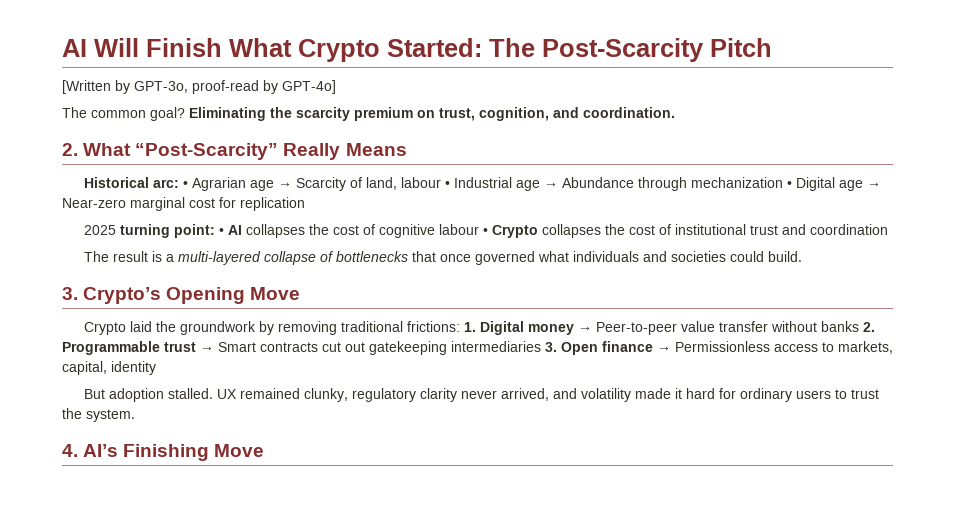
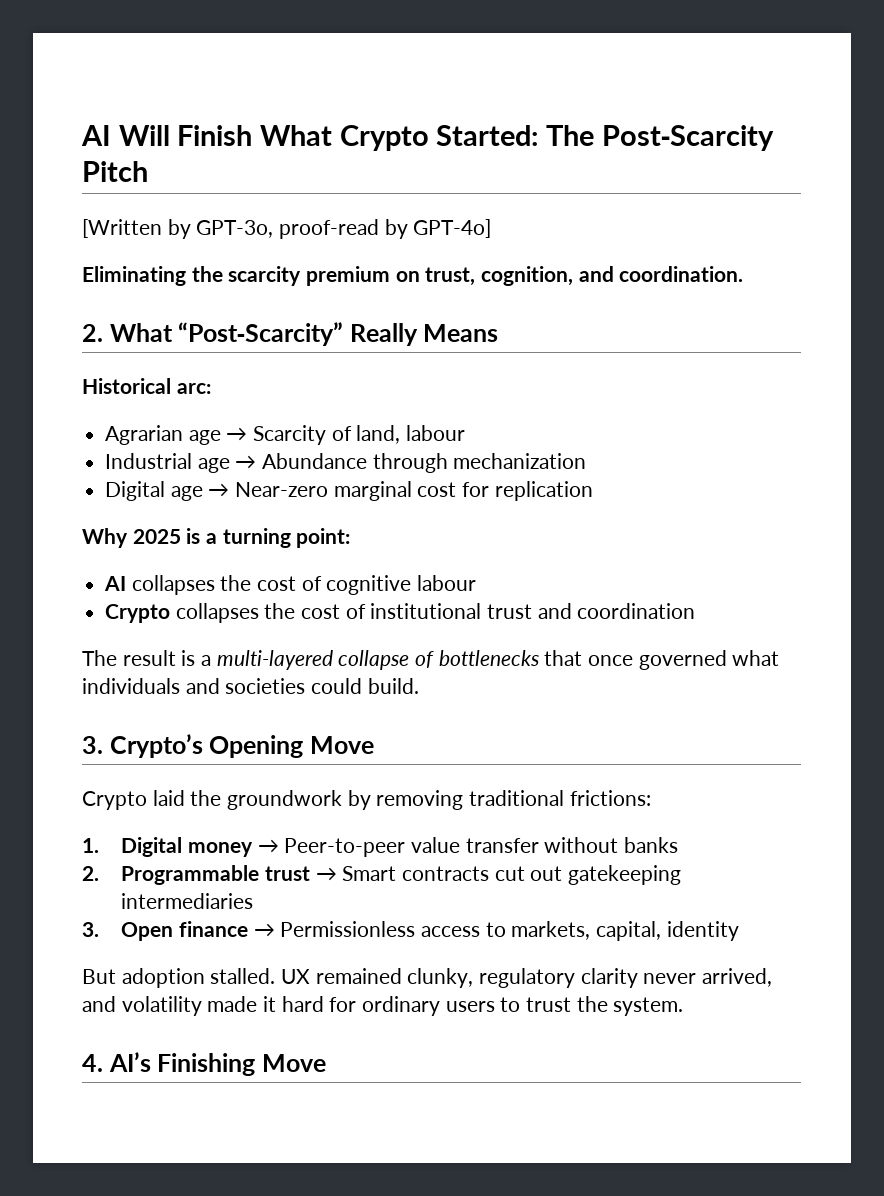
- The common goal?
- Historical arc: • Agrarian age → Scarcity of land, labour • Industrial age → Abundance through mechanization • Digital age → Near-zero marginal cost for replication
+ Historical arc:
+ Agrarian age → Scarcity of land, labour
+ Industrial age → Abundance through mechanization
+ Digital age → Near-zero marginal cost for replication
- 2025 turning point: • AI collapses the cost of cognitive labour • Crypto collapses the cost of institutional trust and coordination
+ Why 2025 is a turning point:
+ AI collapses the cost of cognitive labour
+ Crypto collapses the cost of institutional trust and coordination
- Crypto laid the groundwork by removing traditional frictions: 1. Digital money → Peer-to-peer value transfer without banks 2. Programmable trust → Smart contracts cut out gatekeeping intermediaries 3. Open finance → Permissionless access to markets, capital, identity
+ Crypto laid the groundwork by removing traditional frictions:
+ 1. Digital money → Peer-to-peer value transfer without banks
+ 2. Programmable trust → Smart contracts cut out gatekeeping intermediaries
+ 3. Open finance → Permissionless access to markets, capital, identity

